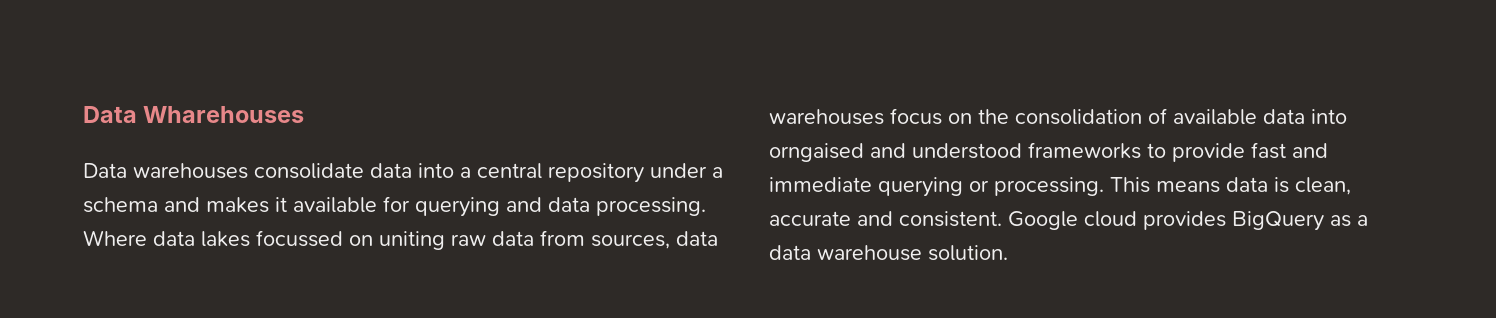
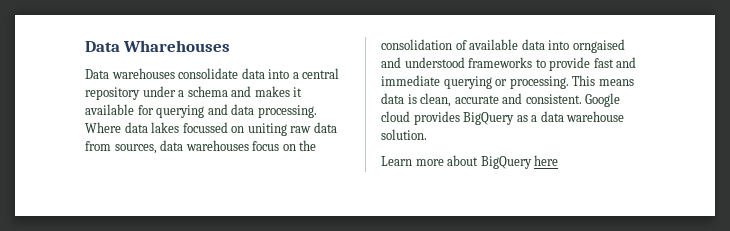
+ Learn more about BigQuery here

